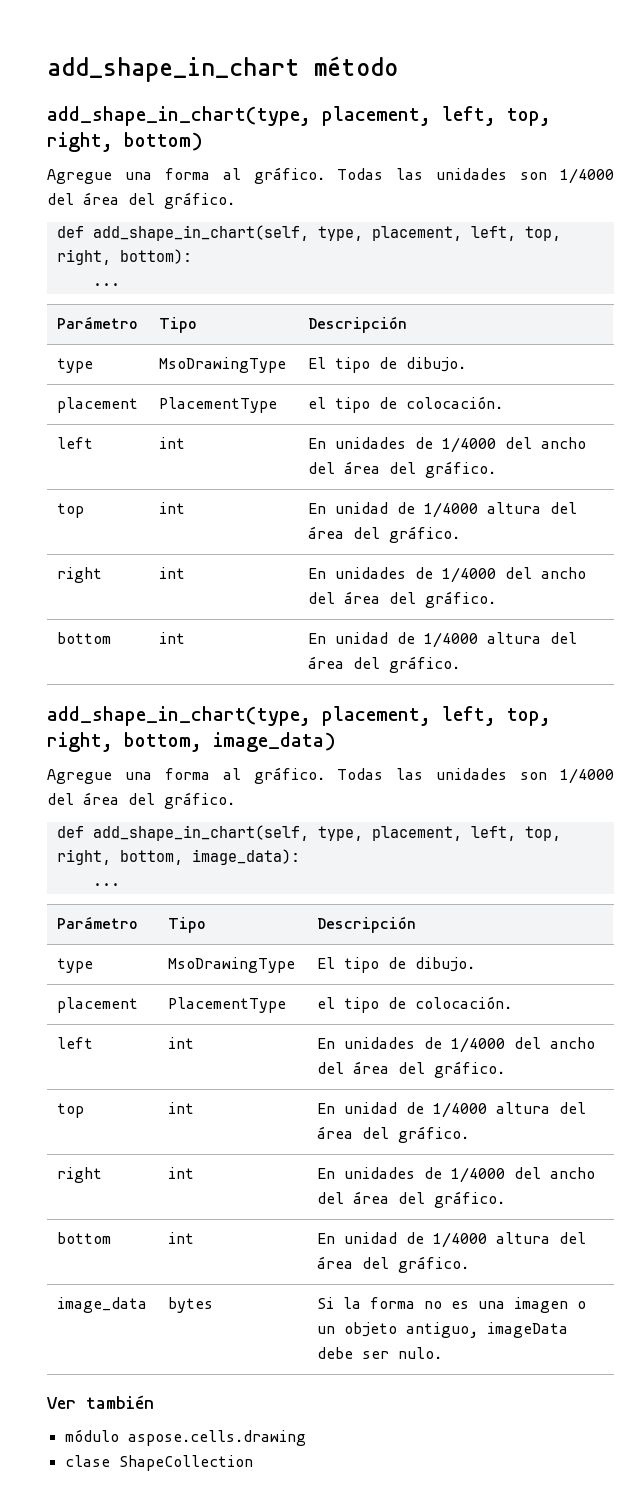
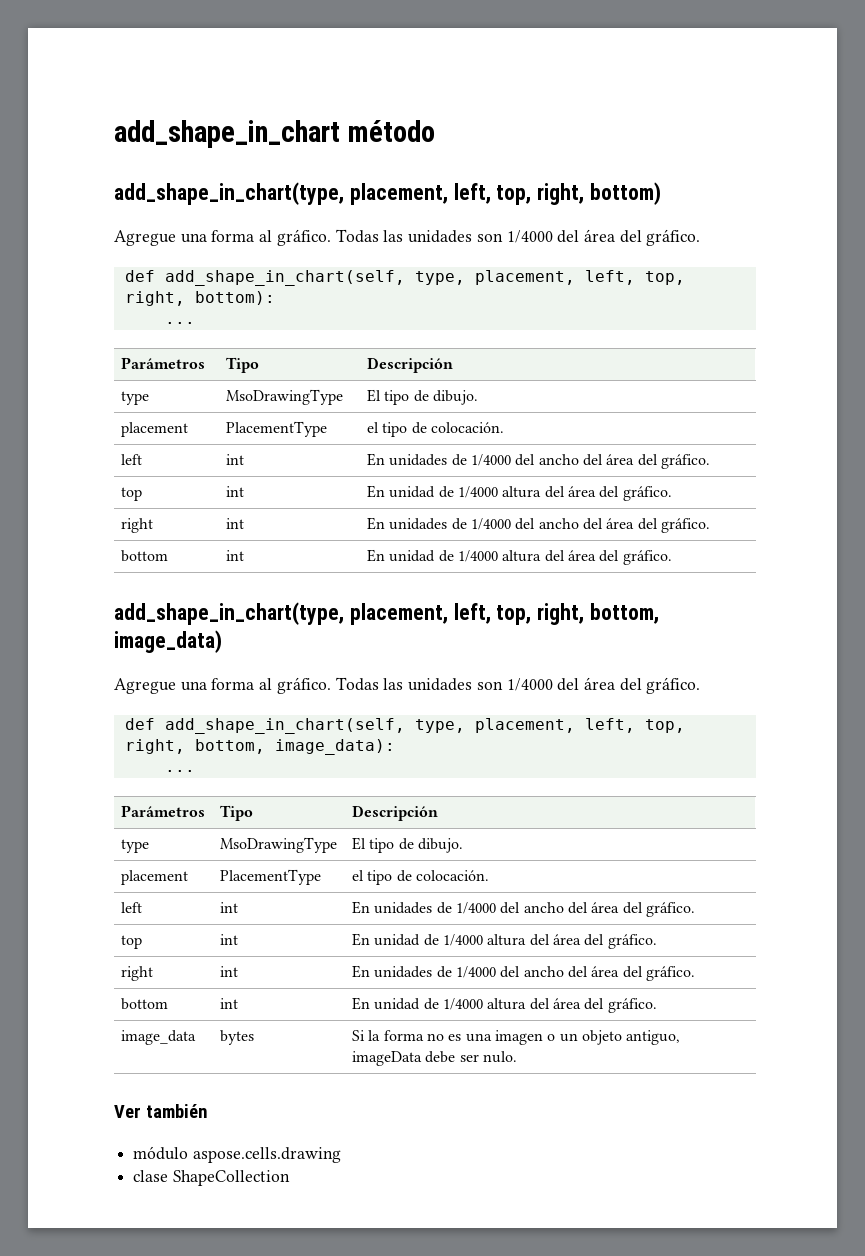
  def add_shape_in_chart(self, type, placement, left, top, right, bottom):
  ...
- Parámetro | Tipo | Descripción
+ Parámetros | Tipo | Descripción
  def add_shape_in_chart(self, type, placement, left, top, right, bottom, image_data):
  ...
- Parámetro | Tipo | Descripción
+ Parámetros | Tipo | Descripción

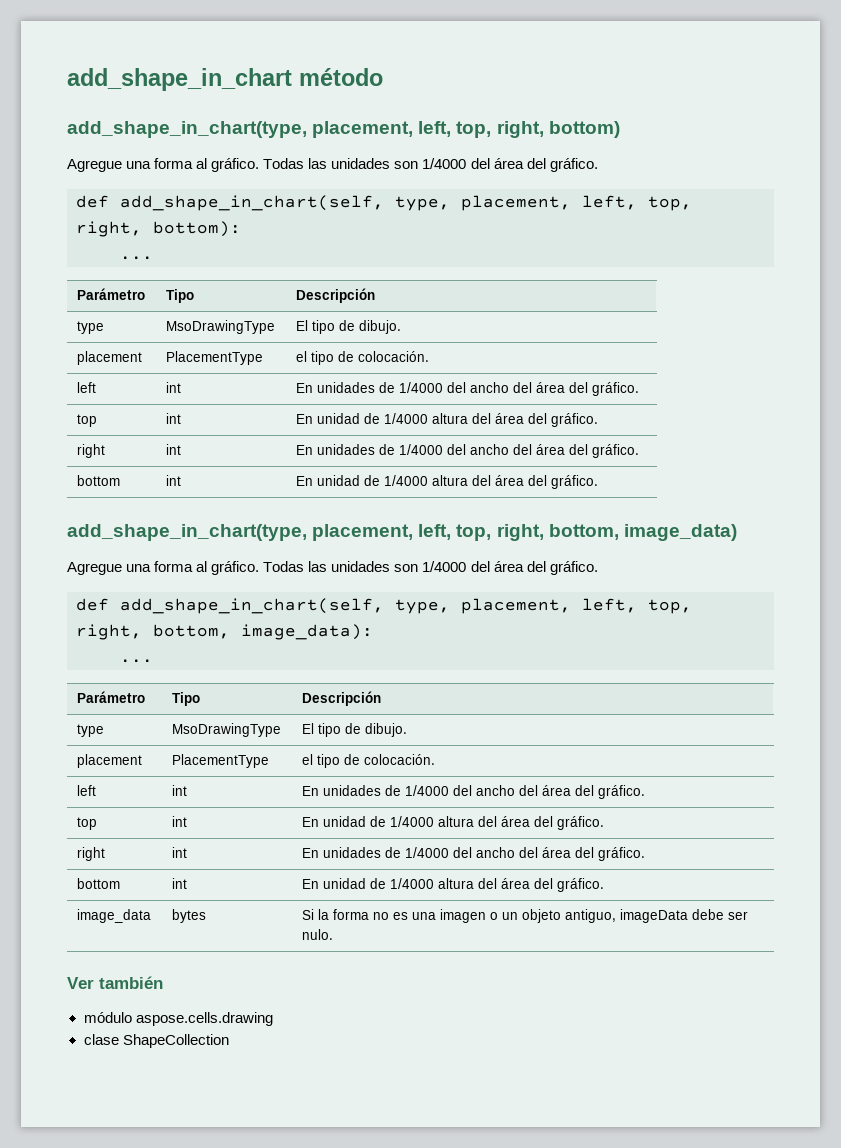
  def add_shape_in_chart(self, type, placement, left, top, right, bottom):
  ...
- Parámetros | Tipo | Descripción
+ Parámetro | Tipo | Descripción
  def add_shape_in_chart(self, type, placement, left, top, right, bottom, image_data):
  ...
- Parámetros | Tipo | Descripción
+ Parámetro | Tipo | Descripción

